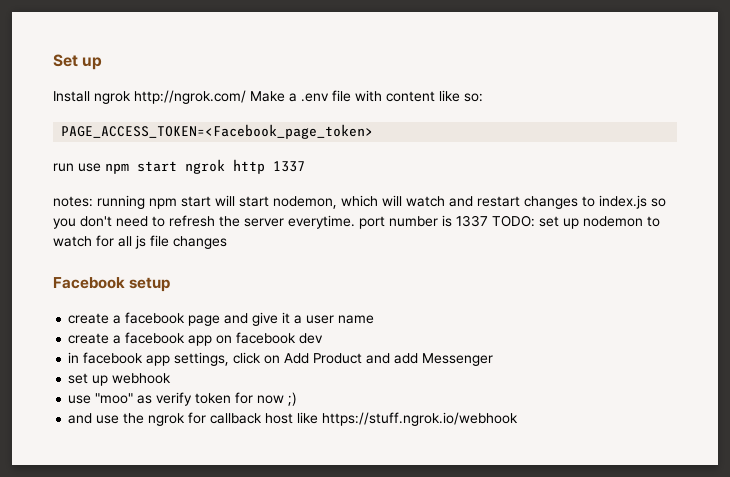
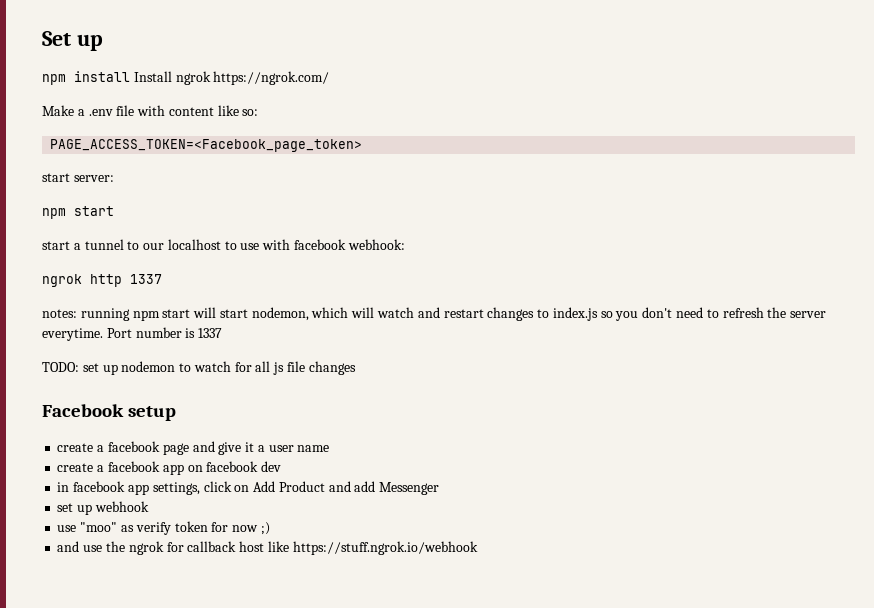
- Install ngrok http://ngrok.com/ Make a .env file with content like so:
+ npm install Install ngrok https://ngrok.com/
+ Make a .env file with content like so:
- run use npm start ngrok http 1337
+ start server:
+ npm start
+ start a tunnel to our localhost to use with facebook webhook:
+ ngrok http 1337
- notes: running npm start will start nodemon, which will watch and restart changes to index.js so you don't need to refresh the server everytime. port number is 1337 TODO: set up nodemon to watch for all js file changes
+ notes: running npm start will start nodemon, which will watch and restart changes to index.js so you don't need to refresh the server everytime. Port number is 1337
+ TODO: set up nodemon to watch for all js file changes

